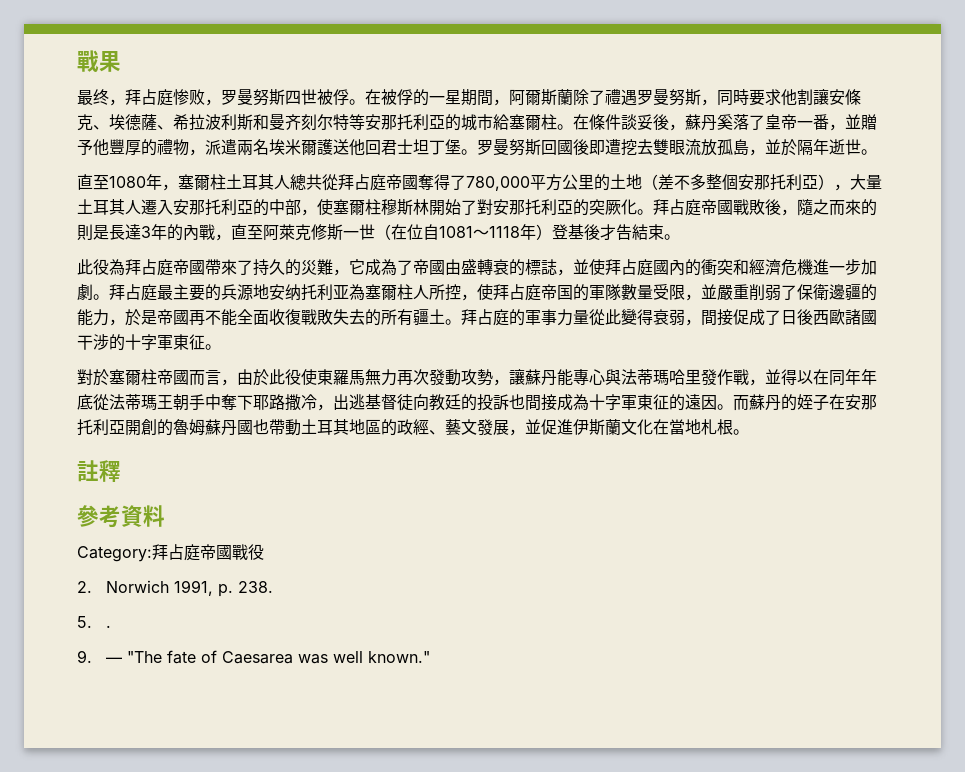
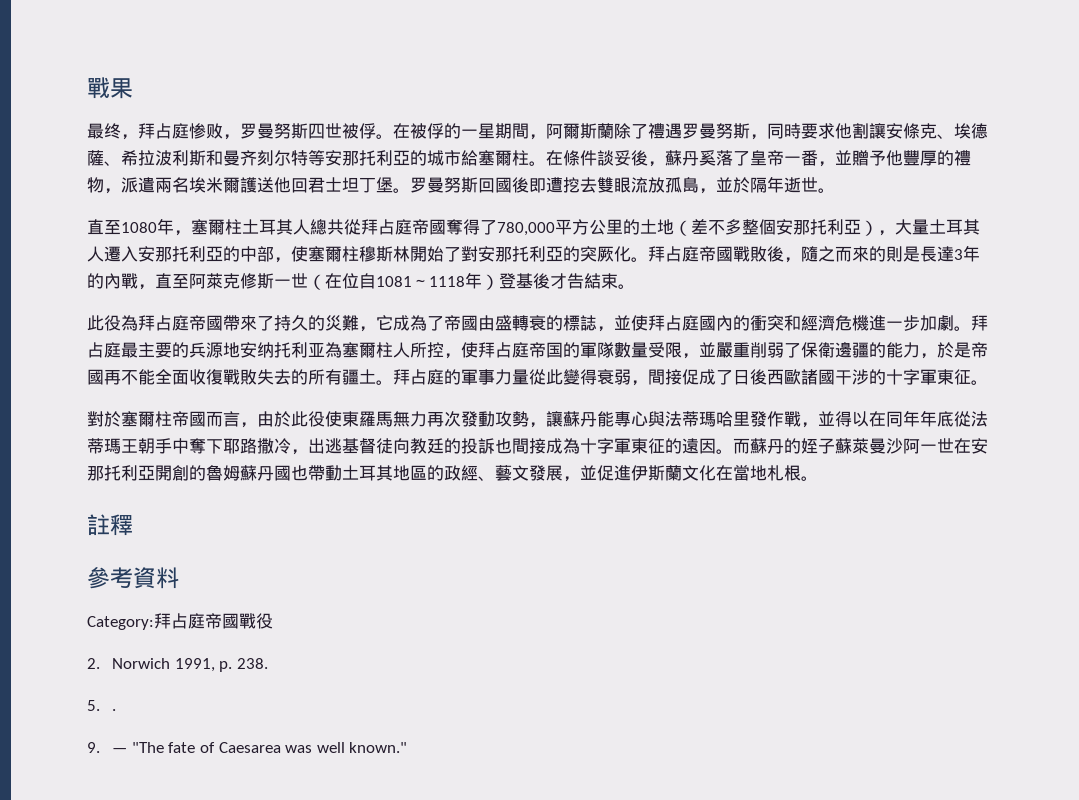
- 而蘇丹的姪子在安那托利亞開創的魯姆蘇丹國也帶動土耳其地區的政經、藝文發展，並促進伊斯蘭文化在當地札根。
+ 而蘇丹的姪子蘇萊曼沙阿一世在安那托利亞開創的魯姆蘇丹國也帶動土耳其地區的政經、藝文發展，並促進伊斯蘭文化在當地札根。

